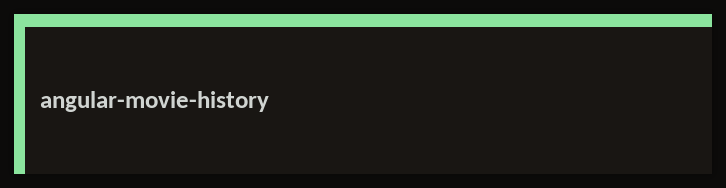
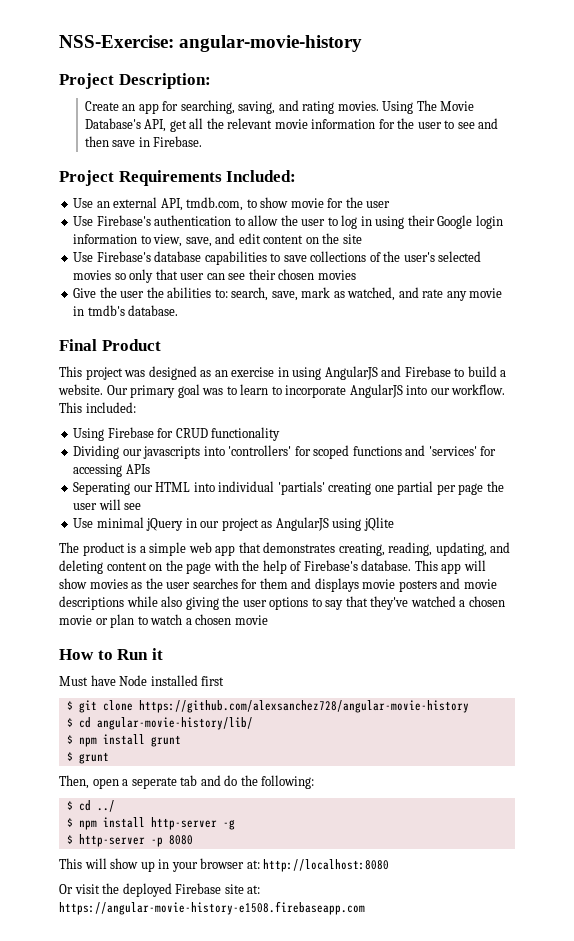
- angular-movie-history
+ NSS-Exercise: angular-movie-history
+ Project Description:
+ Create an app for searching, saving, and rating movies. Using The Movie Database's API, get all the relevant movie information for the user to see and then save in Firebase.
+ Project Requirements Included:
+ Use an external API, tmdb.com, to show movie for the user
+ Use Firebase's authentication to allow the user to log in using their Google login information to view, save, and edit content on the site
+ Use Firebase's database capabilities to save collections of the user's selected movies so only that user can see their chosen movies
+ Give the user the abilities to: search, save, mark as watched, and rate any movie in tmdb's database.
+ Final Product
+ This project was designed as an exercise in using AngularJS and Firebase to build a website. Our primary goal was to learn to incorporate AngularJS into our workflow. This included:
+ Using Firebase for CRUD functionality
+ Dividing our javascripts into 'controllers' for scoped functions and 'services' for accessing APIs
+ Seperating our HTML into individual 'partials' creating one partial per page the user will see
+ Use minimal jQuery in our project as AngularJS using jQlite
+ The product is a simple web app that demonstrates creating, reading, updating, and deleting content on the page with the help of Firebase's database. This app will show movies as the user searches for them and displays movie posters and movie descriptions while also giving the user options to say that they've watched a chosen movie or plan to watch a chosen movie
+ How to Run it
+ Must have Node installed first
+ $ git clone https://github.com/alexsanchez728/angular-movie-history
+ $ cd angular-movie-history/lib/
+ $ npm install grunt
+ $ grunt
+ Then, open a seperate tab and do the following:
+ $ cd ../
+ $ npm install http-server -g
+ $ http-server -p 8080
+ This will show up in your browser at: http://localhost:8080
+ Or visit the deployed Firebase site at: https://angular-movie-history-e1508.firebaseapp.com

